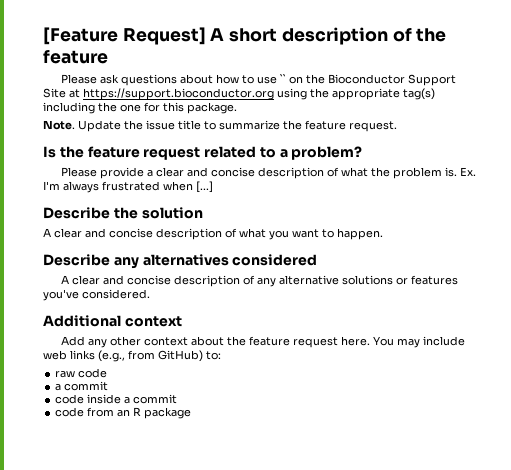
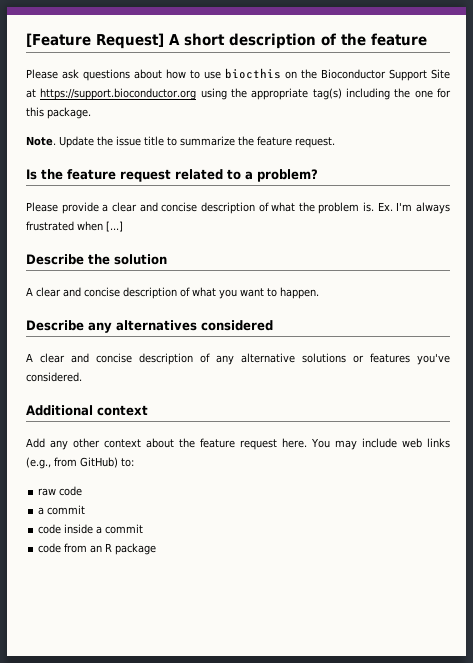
- Please ask questions about how to use `` on the Bioconductor Support Site at https://support.bioconductor.org using the appropriate tag(s) including the one for this package.
+ Please ask questions about how to use biocthis on the Bioconductor Support Site at https://support.bioconductor.org using the appropriate tag(s) including the one for this package.

